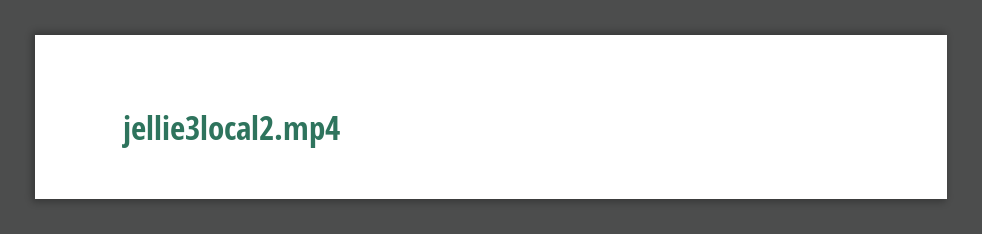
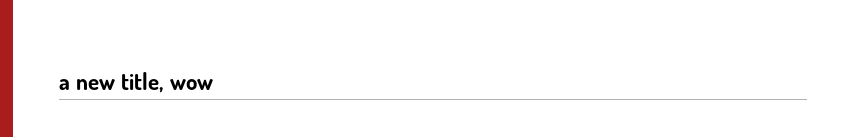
- jellie3local2.mp4
+ a new title, wow

